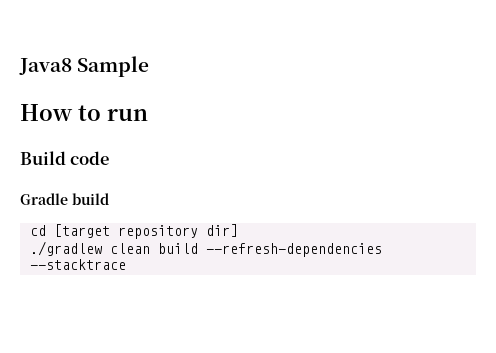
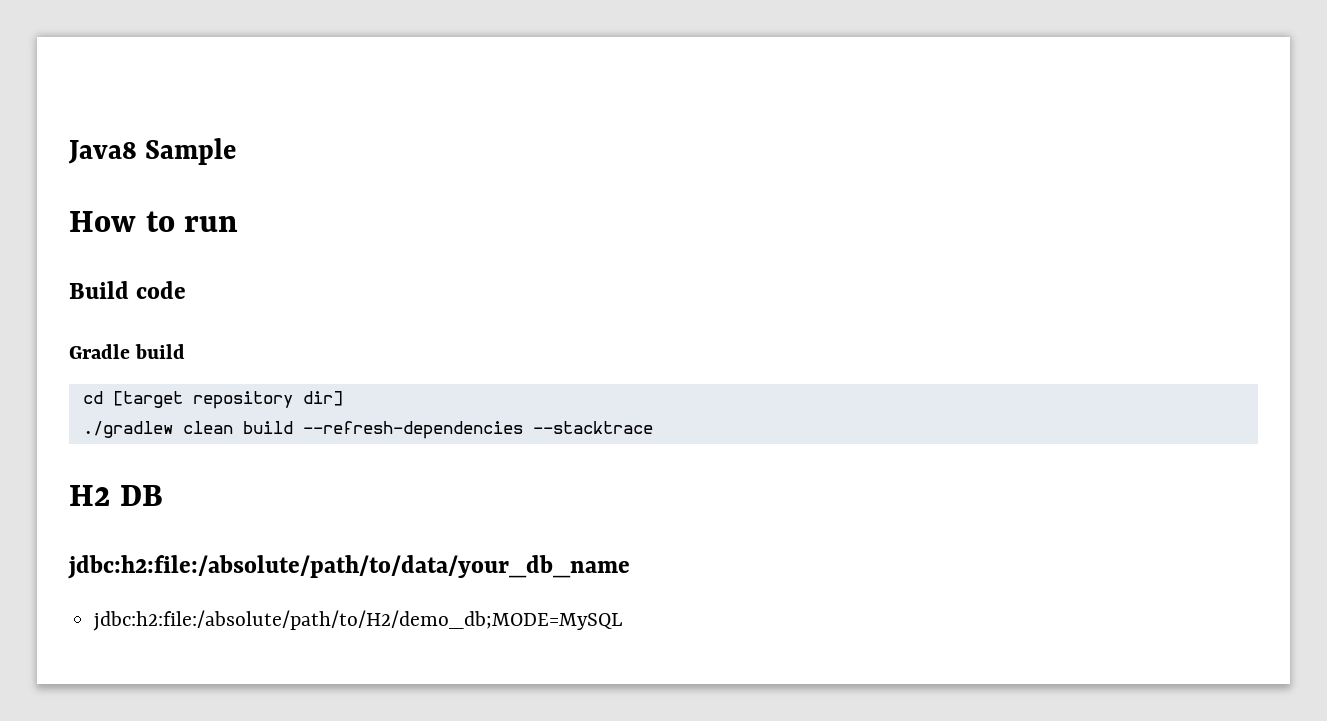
+ H2 DB
+ jdbc:h2:file:/absolute/path/to/data/your_db_name
+ jdbc:h2:file:/absolute/path/to/H2/demo_db;MODE=MySQL

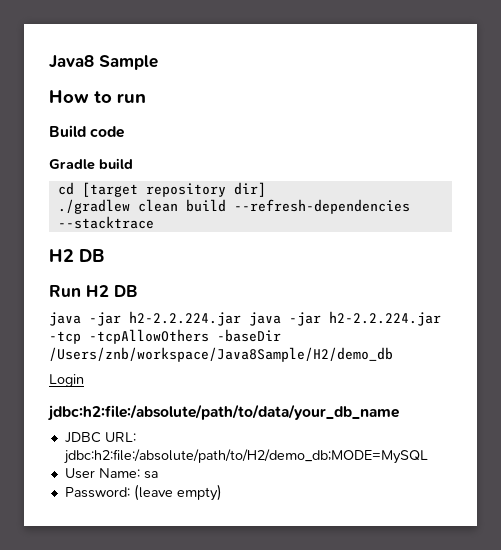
+ Run H2 DB
+ java -jar h2-2.2.224.jar java -jar h2-2.2.224.jar -tcp -tcpAllowOthers -baseDir /Users/znb/workspace/Java8Sample/H2/demo_db
+ Login
- jdbc:h2:file:/absolute/path/to/H2/demo_db;MODE=MySQL
+ JDBC URL: jdbc:h2:file:/absolute/path/to/H2/demo_db;MODE=MySQL
+ User Name: sa
+ Password: (leave empty)

